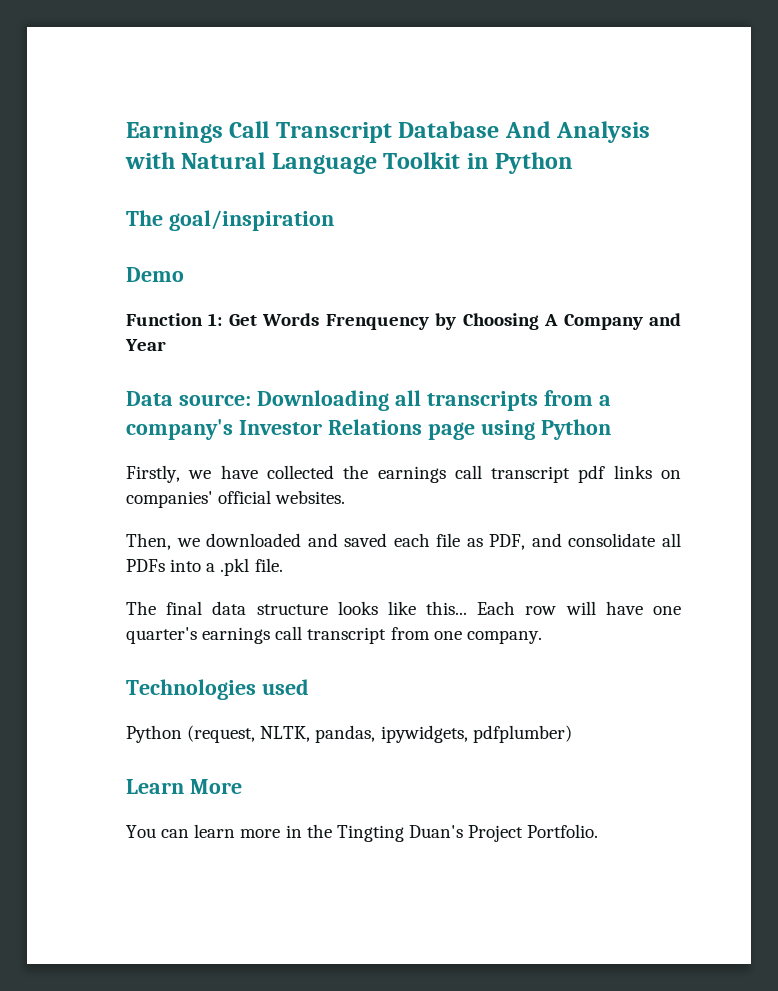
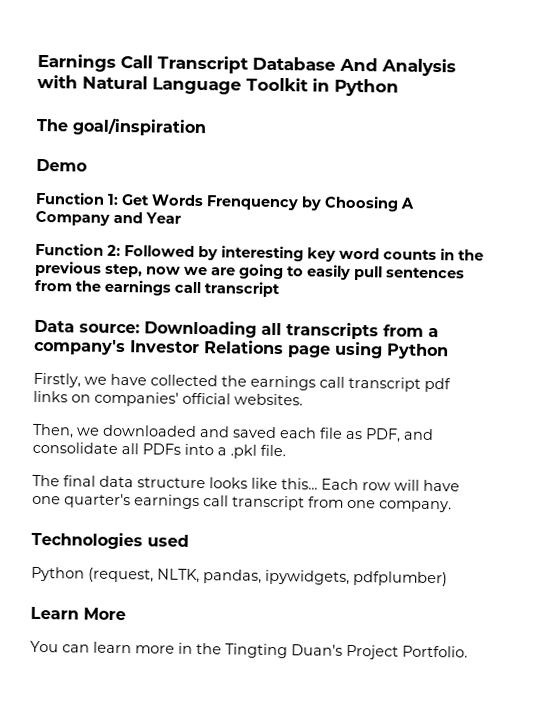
+ Function 2: Followed by interesting key word counts in the previous step, now we are going to easily pull sentences from the earnings call transcript

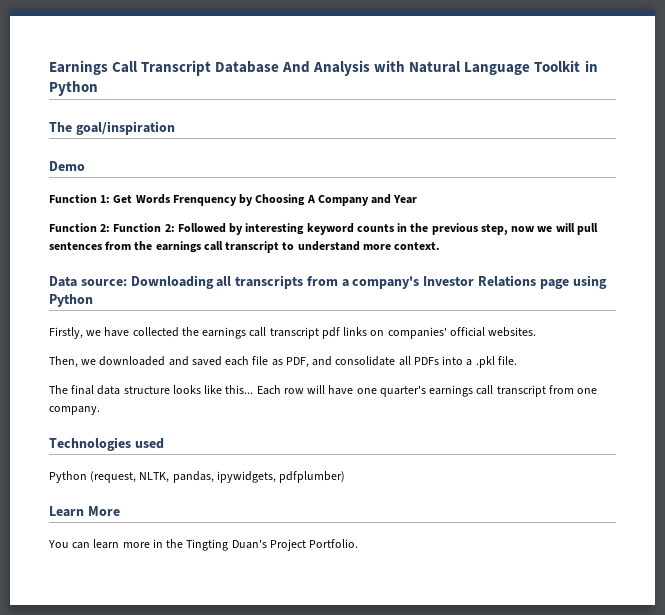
- Function 2: Followed by interesting key word counts in the previous step, now we are going to easily pull sentences from the earnings call transcript
+ Function 2: Function 2: Followed by interesting keyword counts in the previous step, now we will pull sentences from the earnings call transcript to understand more context.

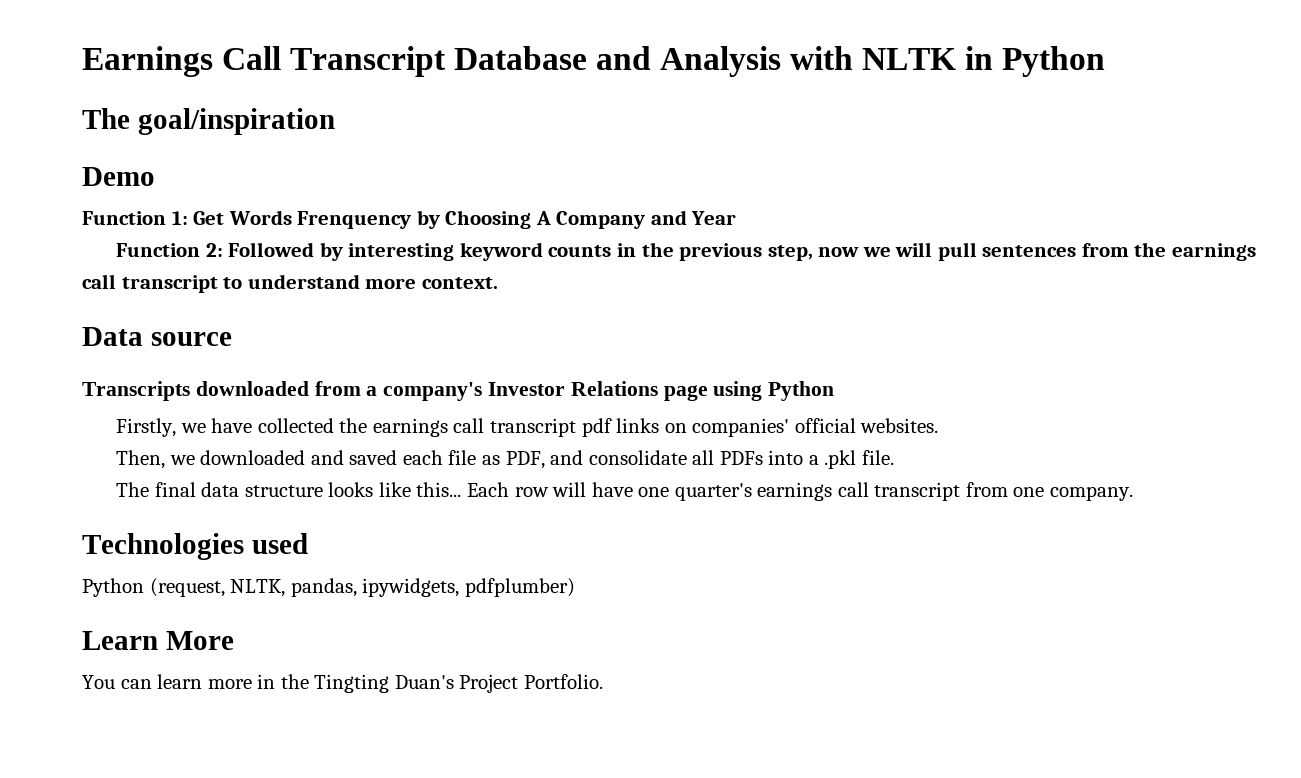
- Earnings Call Transcript Database And Analysis with Natural Language Toolkit in Python
+ Earnings Call Transcript Database and Analysis with NLTK in Python
- Function 2: Function 2: Followed by interesting keyword counts in the previous step, now we will pull sentences from the earnings call transcript to understand more context.
+ Function 2: Followed by interesting keyword counts in the previous step, now we will pull sentences from the earnings call transcript to understand more context.
- Data source: Downloading all transcripts from a company's Investor Relations page using Python
+ Data source
+ Transcripts downloaded from a company's Investor Relations page using Python

